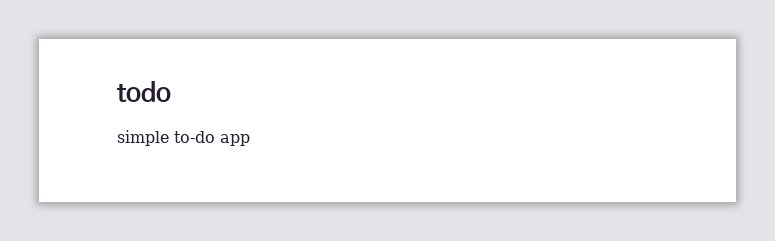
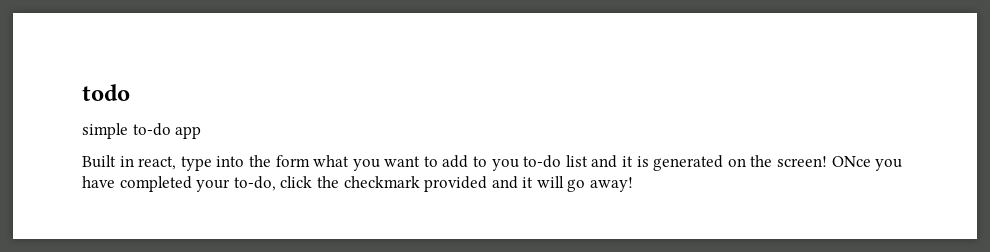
+ Built in react, type into the form what you want to add to you to-do list and it is generated on the screen! ONce you have completed your to-do, click the checkmark provided and it will go away!

